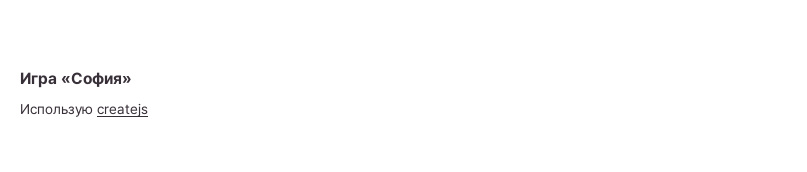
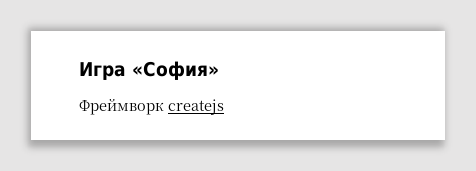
- Использую createjs
+ Фреймворк createjs

